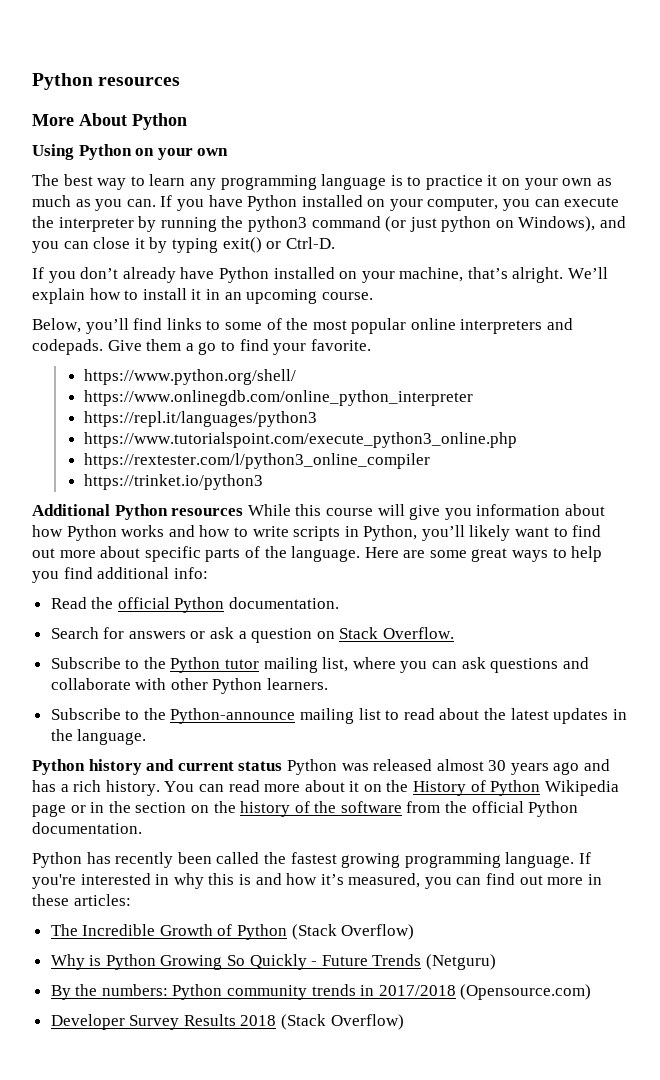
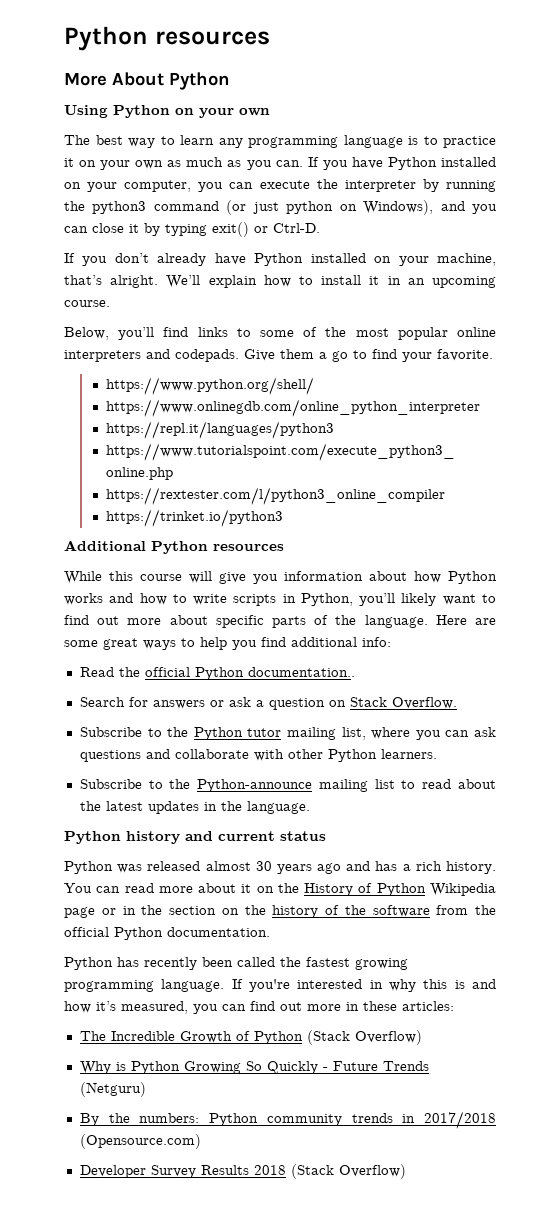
- Additional Python resources While this course will give you information about how Python works and how to write scripts in Python, you’ll likely want to find out more about specific parts of the language.
+ Additional Python resources
+ While this course will give you information about how Python works and how to write scripts in Python, you’ll likely want to find out more about specific parts of the language.
- Read the official Python documentation.
+ Read the official Python documentation..
- Python history and current status Python was released almost 30 years ago and has a rich history.
+ Python history and current status
+ Python was released almost 30 years ago and has a rich history.

